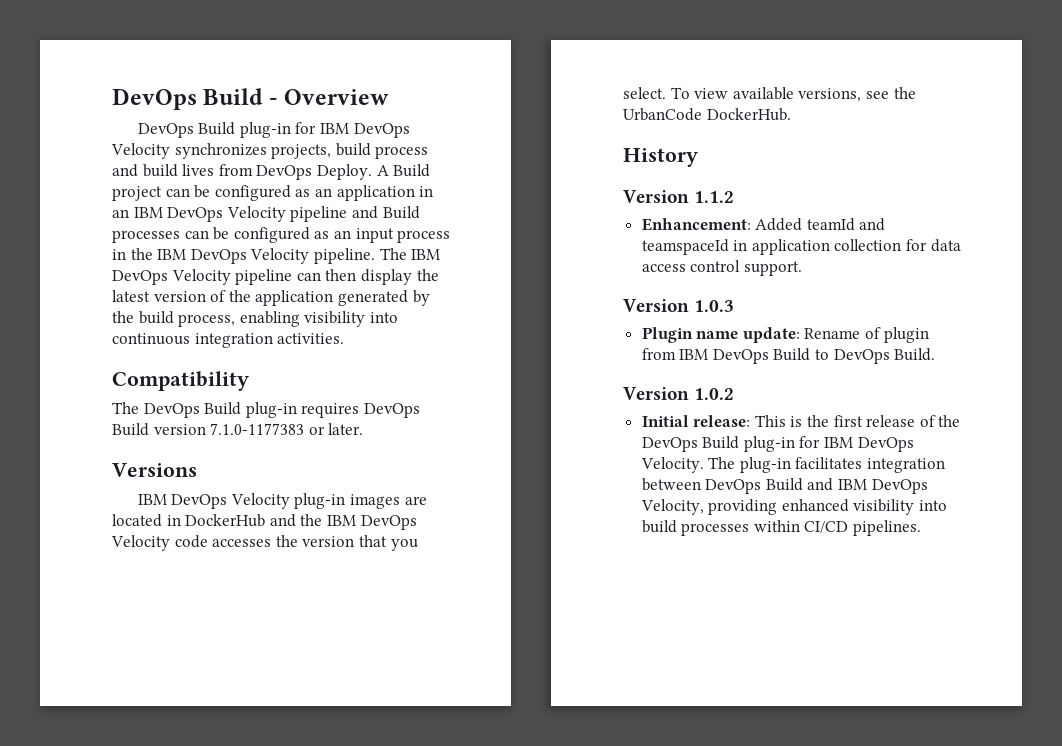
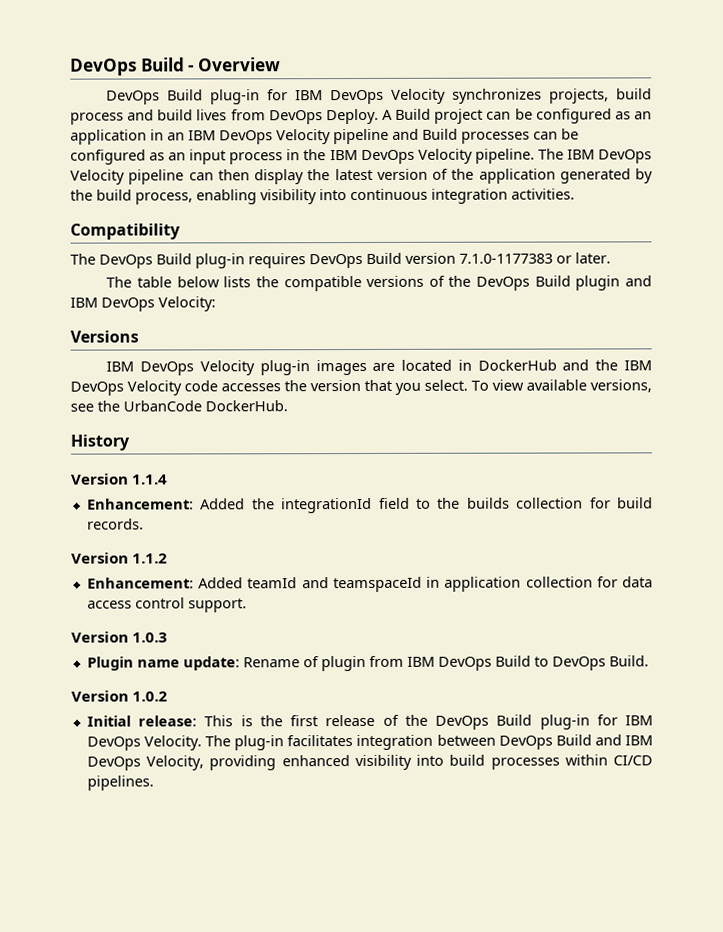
+ The table below lists the compatible versions of the DevOps Build plugin and IBM DevOps Velocity:
+ Version 1.1.4
+ Enhancement: Added the integrationId field to the builds collection for build records.

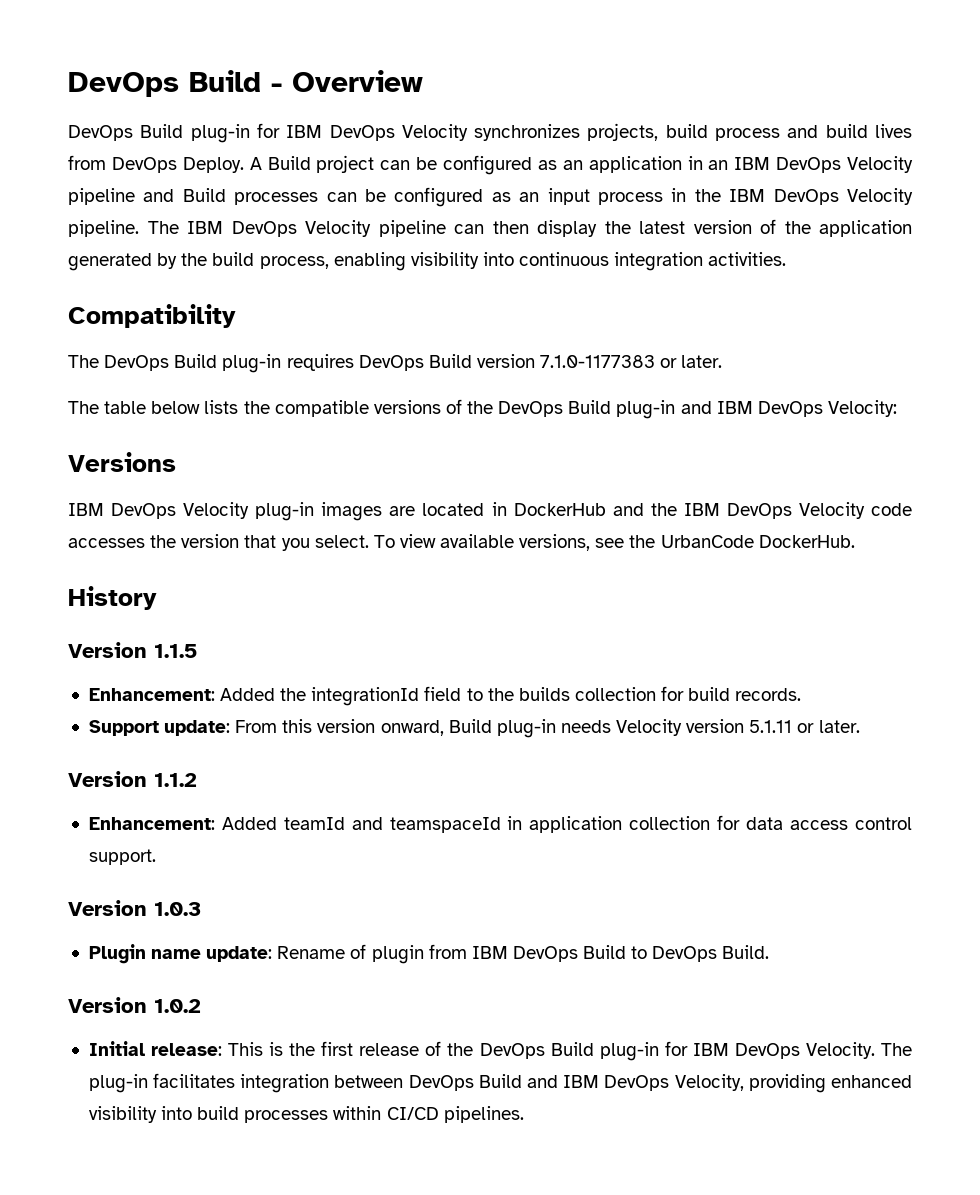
- The table below lists the compatible versions of the DevOps Build plugin and IBM DevOps Velocity:
+ The table below lists the compatible versions of the DevOps Build plug-in and IBM DevOps Velocity:
- Version 1.1.4
+ Version 1.1.5
+ Support update: From this version onward, Build plug-in needs Velocity version 5.1.11 or later.

